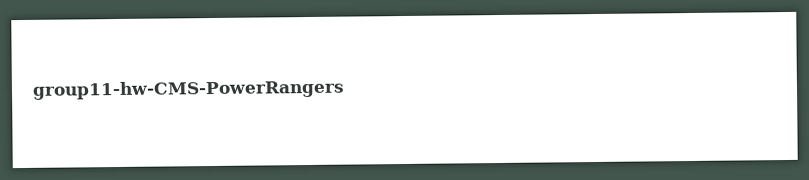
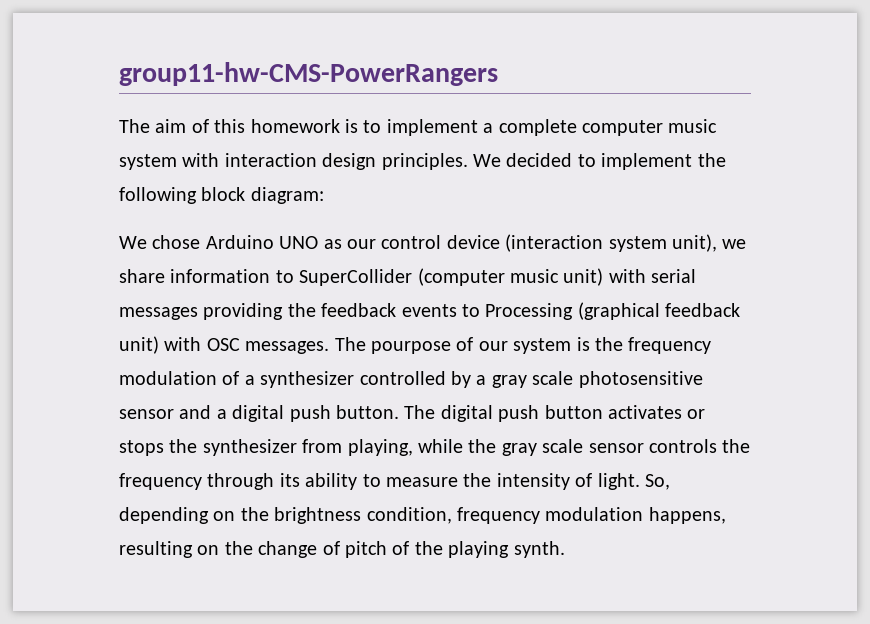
+ The aim of this homework is to implement a complete computer music system with interaction design principles. We decided to implement the following block diagram:
+ We chose Arduino UNO as our control device (interaction system unit), we share information to SuperCollider (computer music unit) with serial messages providing the feedback events to Processing (graphical feedback unit) with OSC messages. The pourpose of our system is the frequency modulation of a synthesizer controlled by a gray scale photosensitive sensor and a digital push button. The digital push button activates or stops the synthesizer from playing, while the gray scale sensor controls the frequency through its ability to measure the intensity of light. So, depending on the brightness condition, frequency modulation happens, resulting on the change of pitch of the playing synth.

